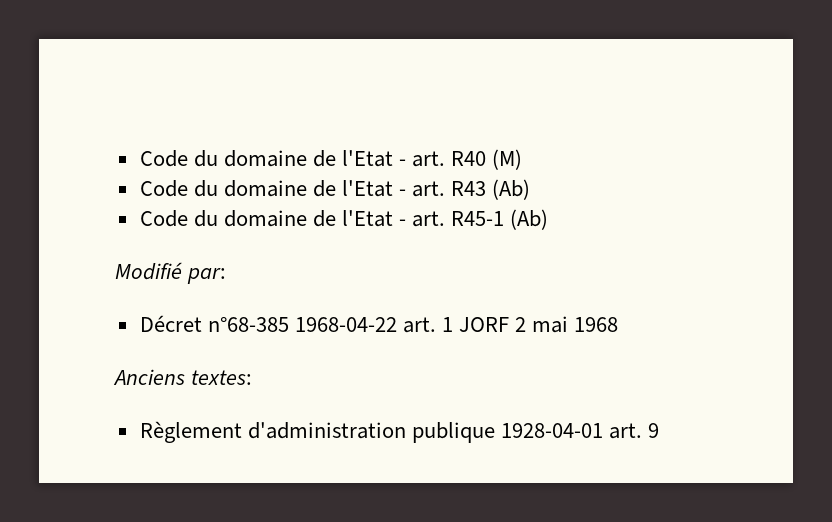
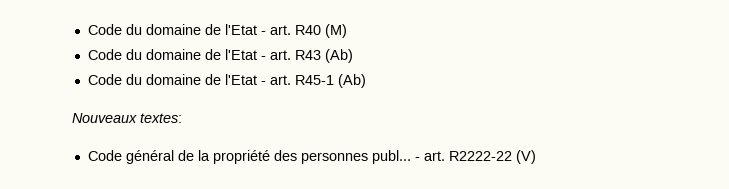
- Modifié par:
- Décret n°68-385 1968-04-22 art. 1 JORF 2 mai 1968
- Anciens textes:
- Règlement d'administration publique 1928-04-01 art. 9
+ Nouveaux textes:
+ Code général de la propriété des personnes publ... - art. R2222-22 (V)

